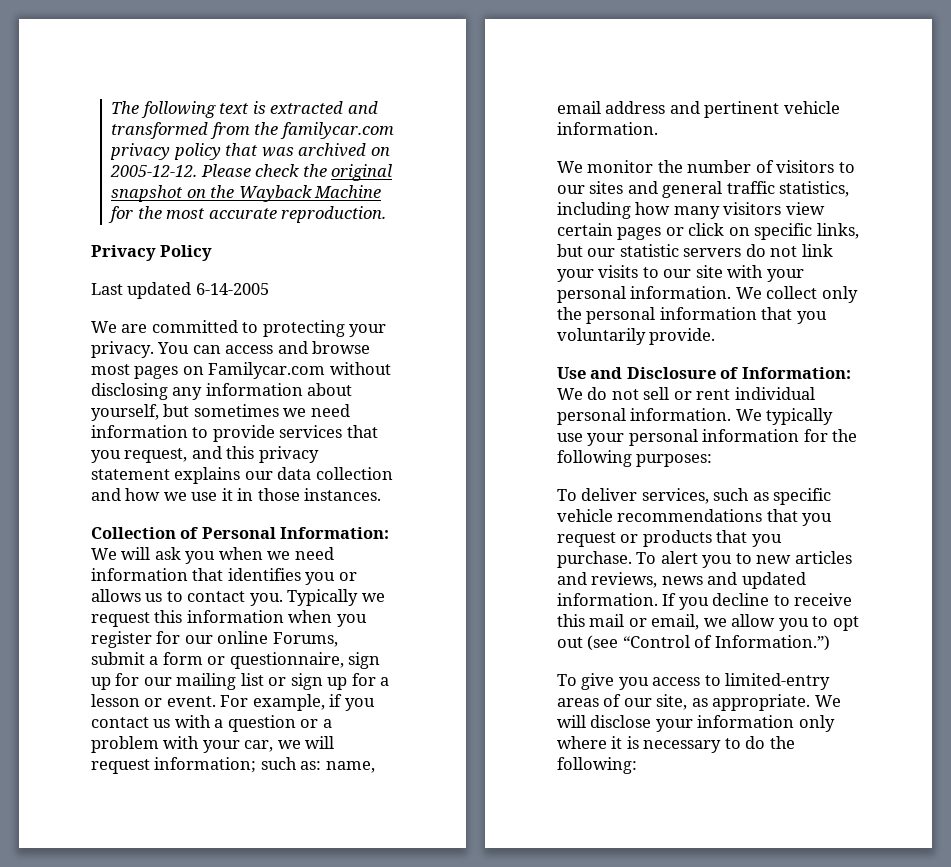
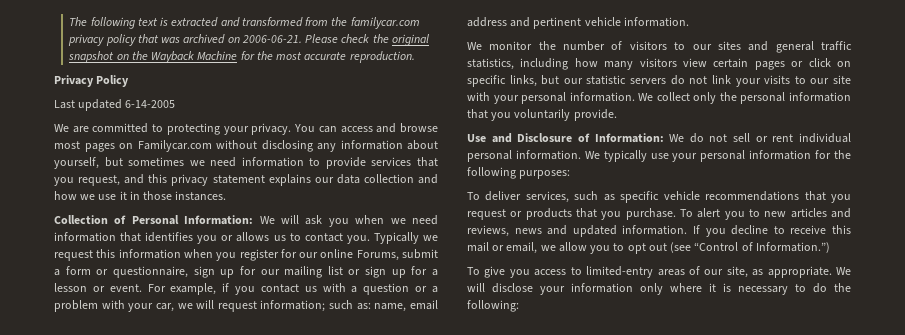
- The following text is extracted and transformed from the familycar.com privacy policy that was archived on 2005-12-12.
+ The following text is extracted and transformed from the familycar.com privacy policy that was archived on 2006-06-21.

